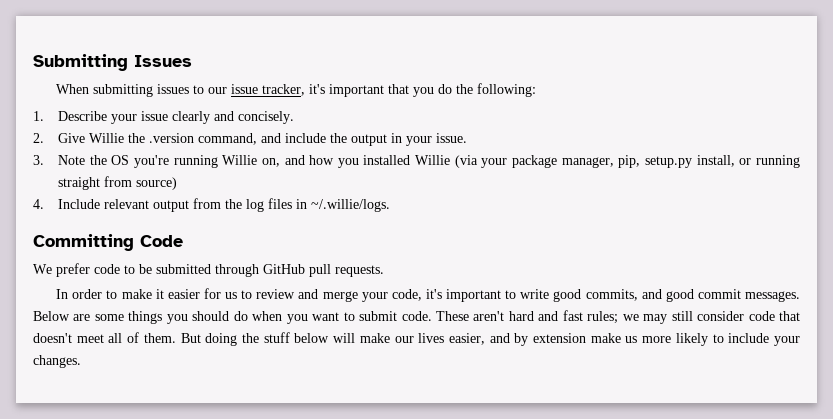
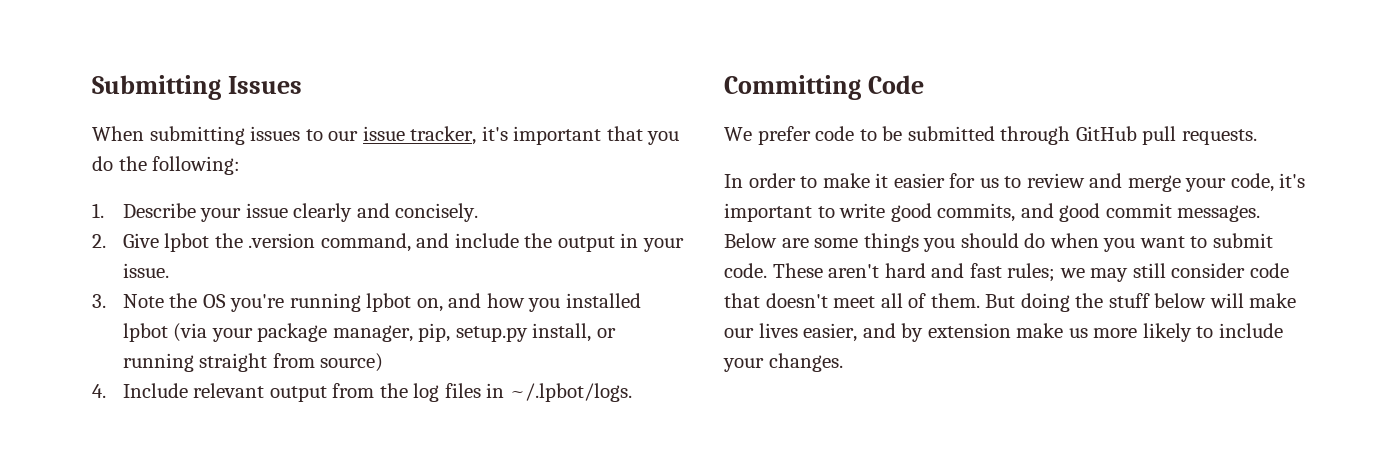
- 2. Give Willie the .version command, and include the output in your issue.
+ 2. Give lpbot the .version command, and include the output in your issue.
- 3. Note the OS you're running Willie on, and how you installed Willie (via your package manager, pip, setup.py install, or running straight from source)
+ 3. Note the OS you're running lpbot on, and how you installed lpbot (via your package manager, pip, setup.py install, or running straight from source)
- 4. Include relevant output from the log files in ~/.willie/logs.
+ 4. Include relevant output from the log files in ~/.lpbot/logs.

